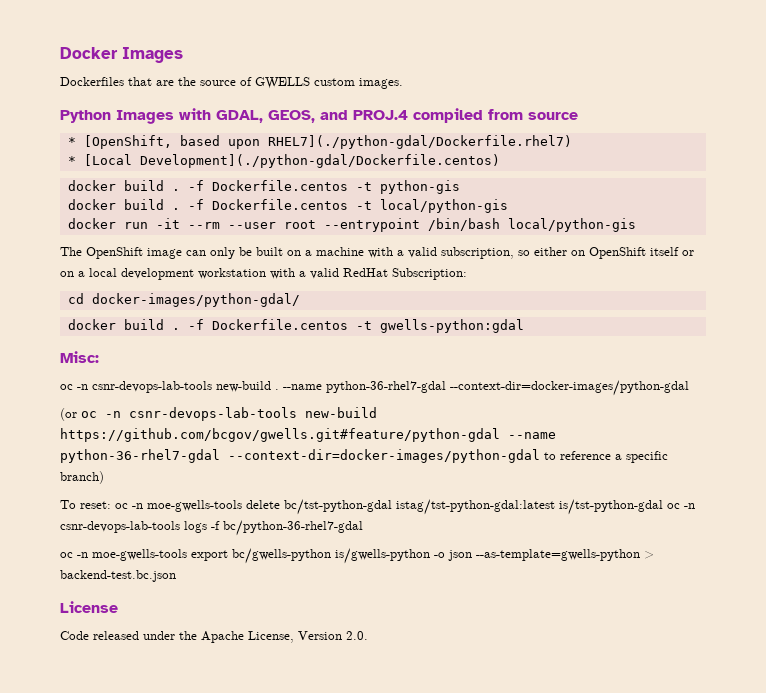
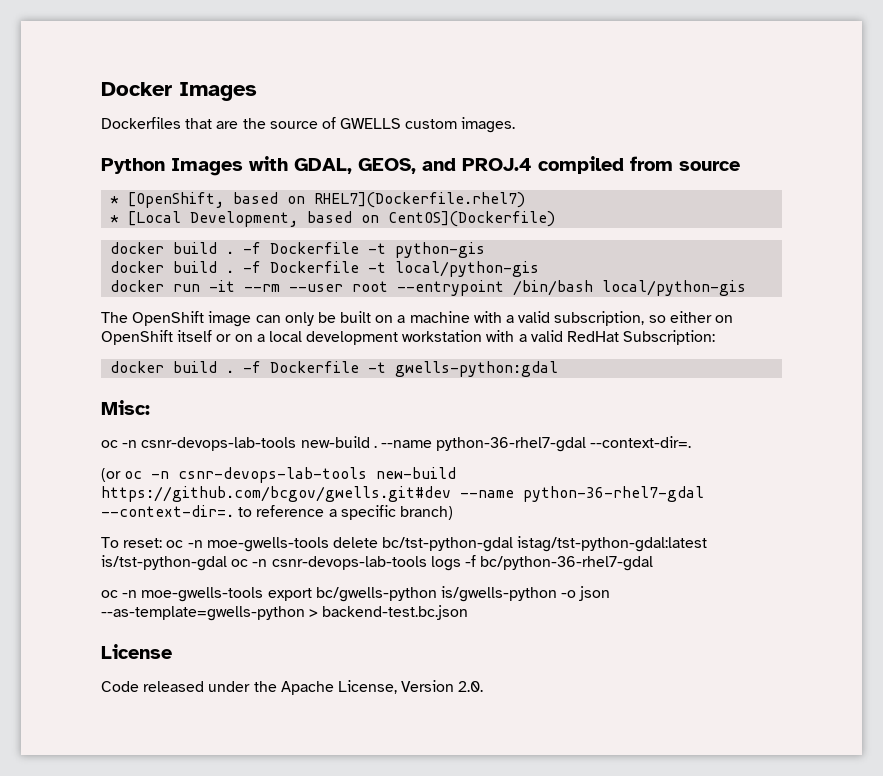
- * [OpenShift, based upon RHEL7](./python-gdal/Dockerfile.rhel7)
+ * [OpenShift, based on RHEL7](Dockerfile.rhel7)
- * [Local Development](./python-gdal/Dockerfile.centos)
- docker build . -f Dockerfile.centos -t python-gis
+ * [Local Development, based on CentOS](Dockerfile)
+ docker build . -f Dockerfile -t python-gis
- -f Dockerfile.centos -t local/python-gis
+ -f Dockerfile -t local/python-gis
- cd docker-images/python-gdal/
- docker build . -f Dockerfile.centos -t gwells-python:gdal
+ docker build . -f Dockerfile -t gwells-python:gdal
- oc -n csnr-devops-lab-tools new-build . --name python-36-rhel7-gdal --context-dir=docker-images/python-gdal
+ oc -n csnr-devops-lab-tools new-build . --name python-36-rhel7-gdal --context-dir=.
- (or oc -n csnr-devops-lab-tools new-build https://github.com/bcgov/gwells.git#feature/python-gdal --name python-36-rhel7-gdal --context-dir=docker-images/python-gdal to reference a specific branch)
+ (or oc -n csnr-devops-lab-tools new-build https://github.com/bcgov/gwells.git#dev --name python-36-rhel7-gdal --context-dir=. to reference a specific branch)

